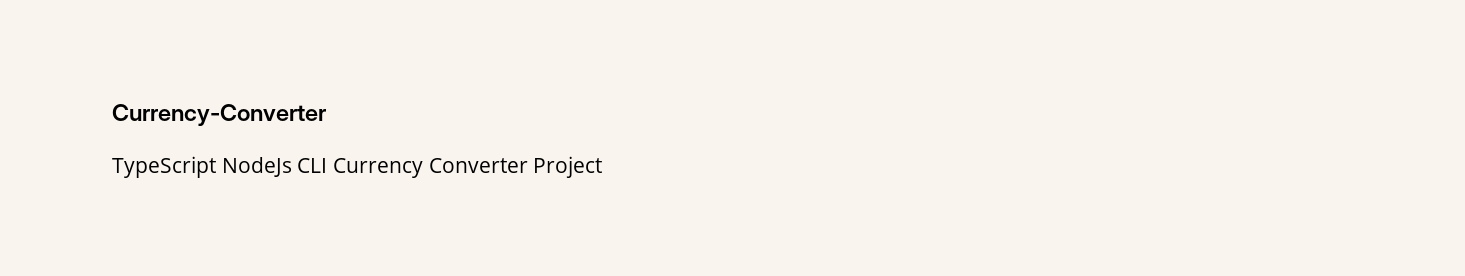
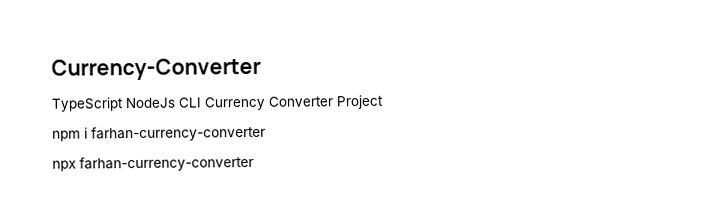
+ npm i farhan-currency-converter
+ npx farhan-currency-converter

